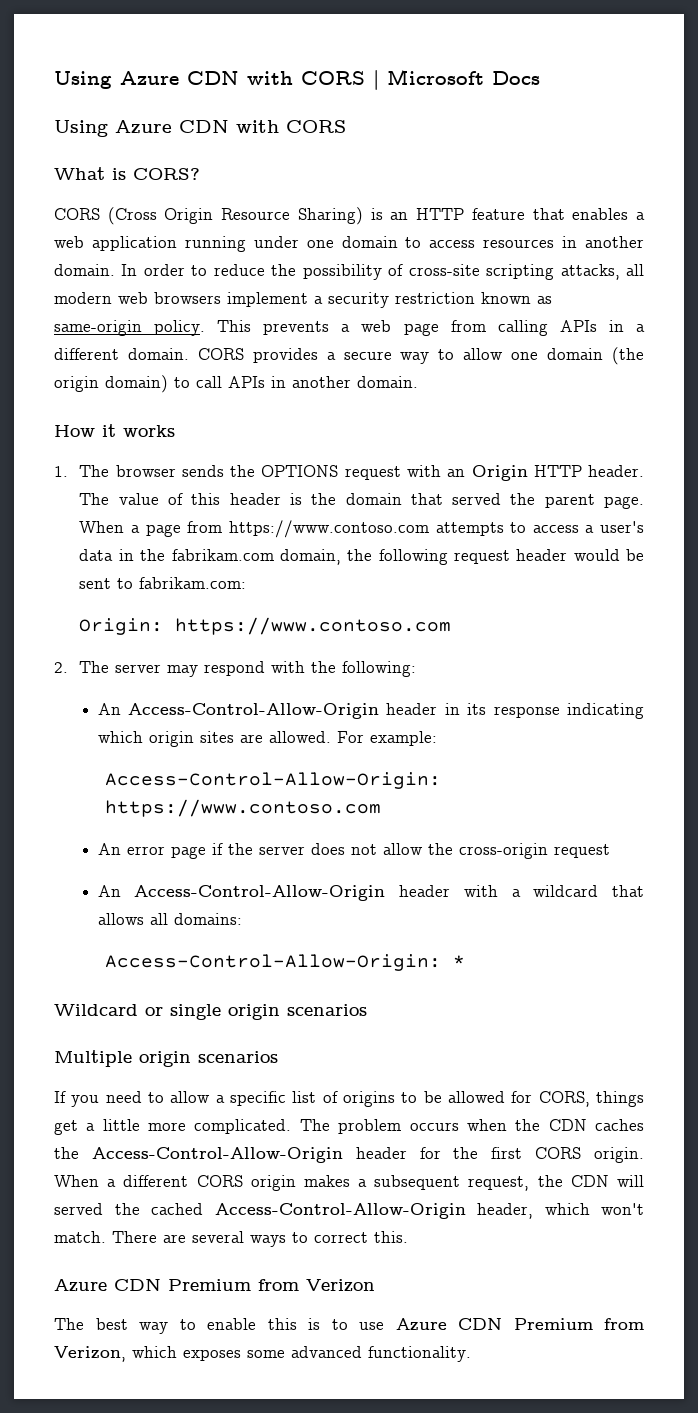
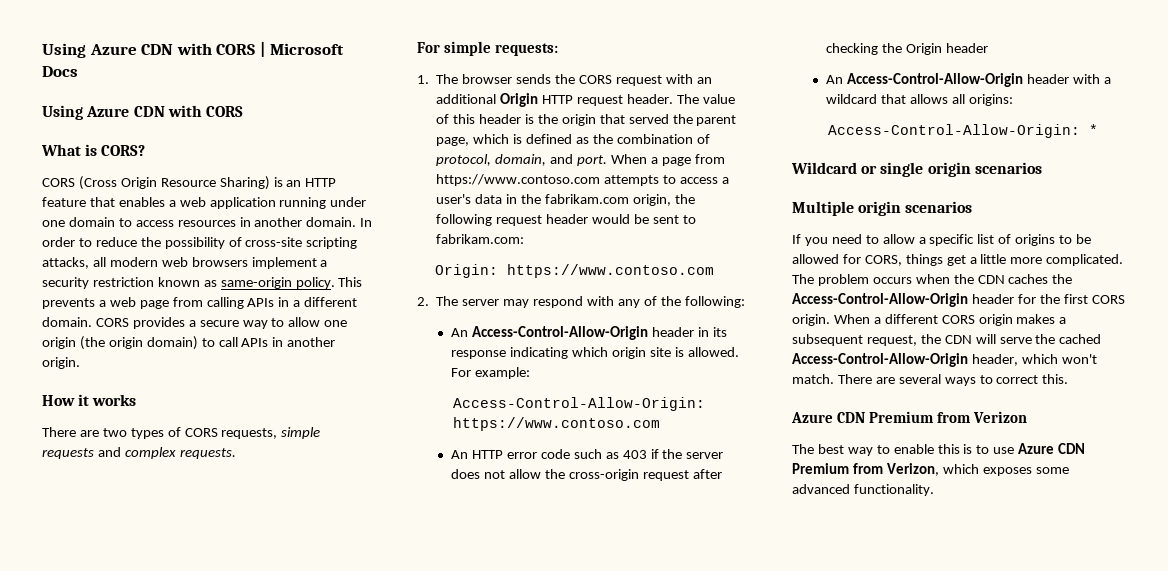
- CORS provides a secure way to allow one domain (the origin domain) to call APIs in another domain.
+ CORS provides a secure way to allow one origin (the origin domain) to call APIs in another origin.
+ There are two types of CORS requests, simple requests and complex requests.
+ For simple requests:
- 1. The browser sends the OPTIONS request with an Origin HTTP header.
+ 1. The browser sends the CORS request with an additional Origin HTTP request header.
- The value of this header is the domain that served the parent page.
+ The value of this header is the origin that served the parent page, which is defined as the combination of protocol, domain, and port.
- When a page from https://www.contoso.com attempts to access a user's data in the fabrikam.com domain, the following request header would be sent to fabrikam.com:
+ When a page from https://www.contoso.com attempts to access a user's data in the fabrikam.com origin, the following request header would be sent to fabrikam.com:
- 2. The server may respond with the following:
+ 2. The server may respond with any of the following:
- An Access-Control-Allow-Origin header in its response indicating which origin sites are allowed.
+ An Access-Control-Allow-Origin header in its response indicating which origin site is allowed.
- An error page if the server does not allow the cross-origin request
+ An HTTP error code such as 403 if the server does not allow the cross-origin request after checking the Origin header
- An Access-Control-Allow-Origin header with a wildcard that allows all domains:
+ An Access-Control-Allow-Origin header with a wildcard that allows all origins:
- When a different CORS origin makes a subsequent request, the CDN will served the cached Access-Control-Allow-Origin header, which won't match.
+ When a different CORS origin makes a subsequent request, the CDN will serve the cached Access-Control-Allow-Origin header, which won't match.

